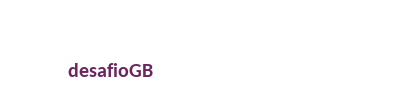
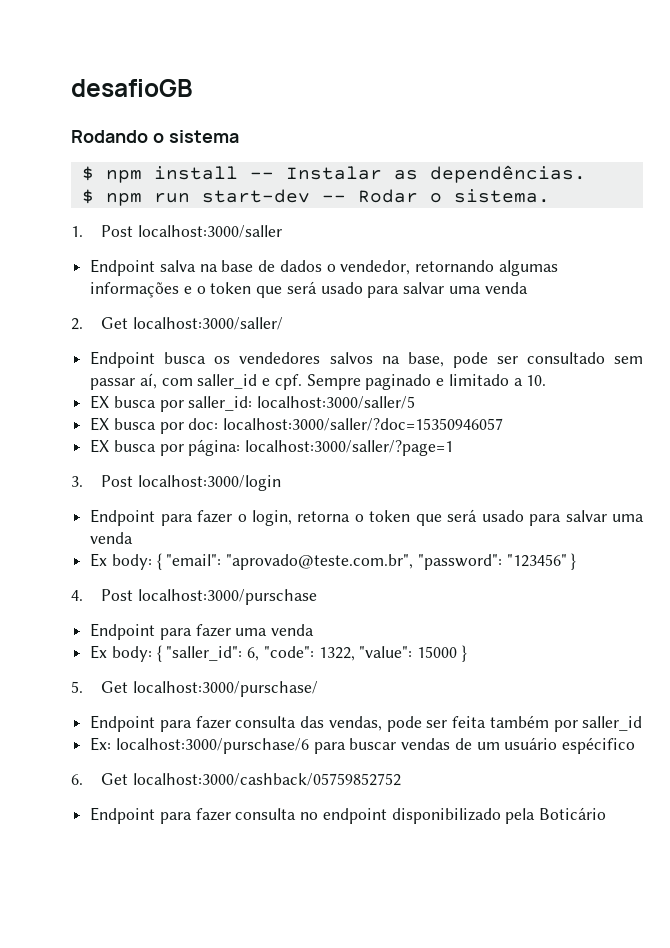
+ Rodando o sistema
+ $ npm install -- Instalar as dependências.
+ $ npm run start-dev -- Rodar o sistema.
+ 1. Post localhost:3000/saller
+ Endpoint salva na base de dados o vendedor, retornando algumas informações e o token que será usado para salvar uma venda
+ 2. Get localhost:3000/saller/
+ Endpoint busca os vendedores salvos na base, pode ser consultado sem passar aí, com saller_id e cpf. Sempre paginado e limitado a 10.
+ EX busca por saller_id: localhost:3000/saller/5
+ EX busca por doc: localhost:3000/saller/?doc=15350946057
+ EX busca por página: localhost:3000/saller/?page=1
+ 3. Post localhost:3000/login
+ Endpoint para fazer o login, retorna o token que será usado para salvar uma venda
+ Ex body: { "email": "aprovado@teste.com.br", "password": "123456" }
+ 4. Post localhost:3000/purschase
+ Endpoint para fazer uma venda
+ Ex body: { "saller_id": 6, "code": 1322, "value": 15000 }
+ 5. Get localhost:3000/purschase/
+ Endpoint para fazer consulta das vendas, pode ser feita também por saller_id
+ Ex: localhost:3000/purschase/6 para buscar vendas de um usuário espécifico
+ 6. Get localhost:3000/cashback/05759852752
+ Endpoint para fazer consulta no endpoint disponibilizado pela Boticário

